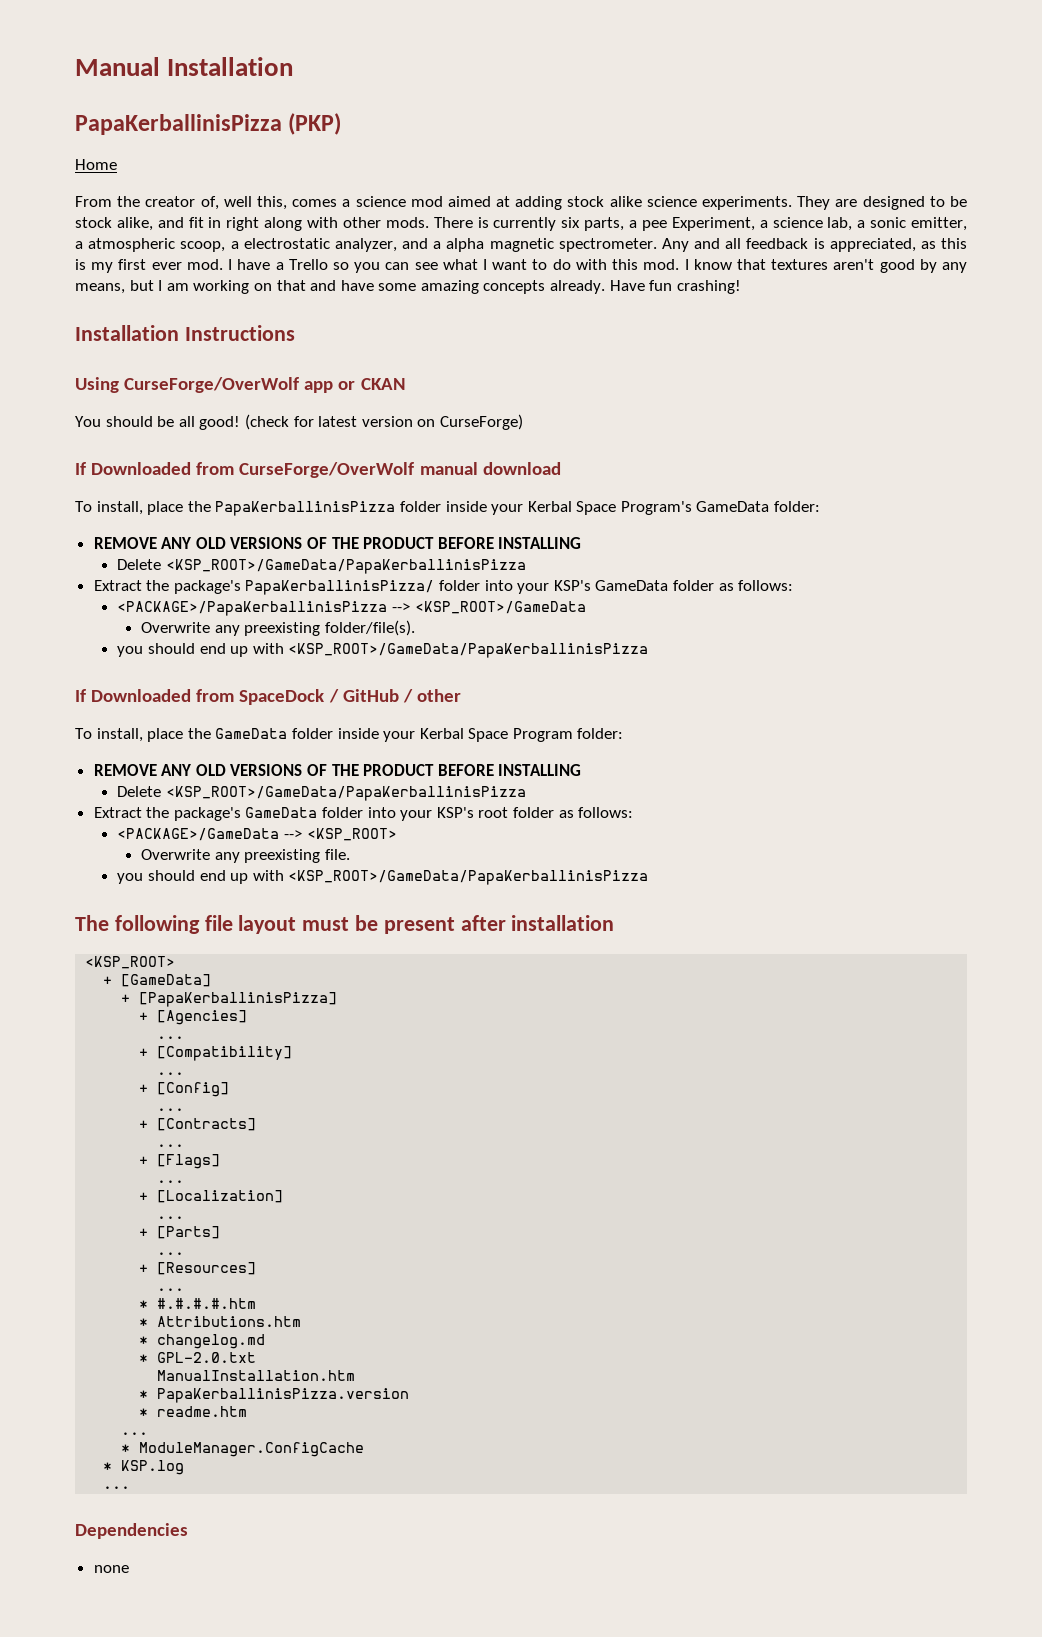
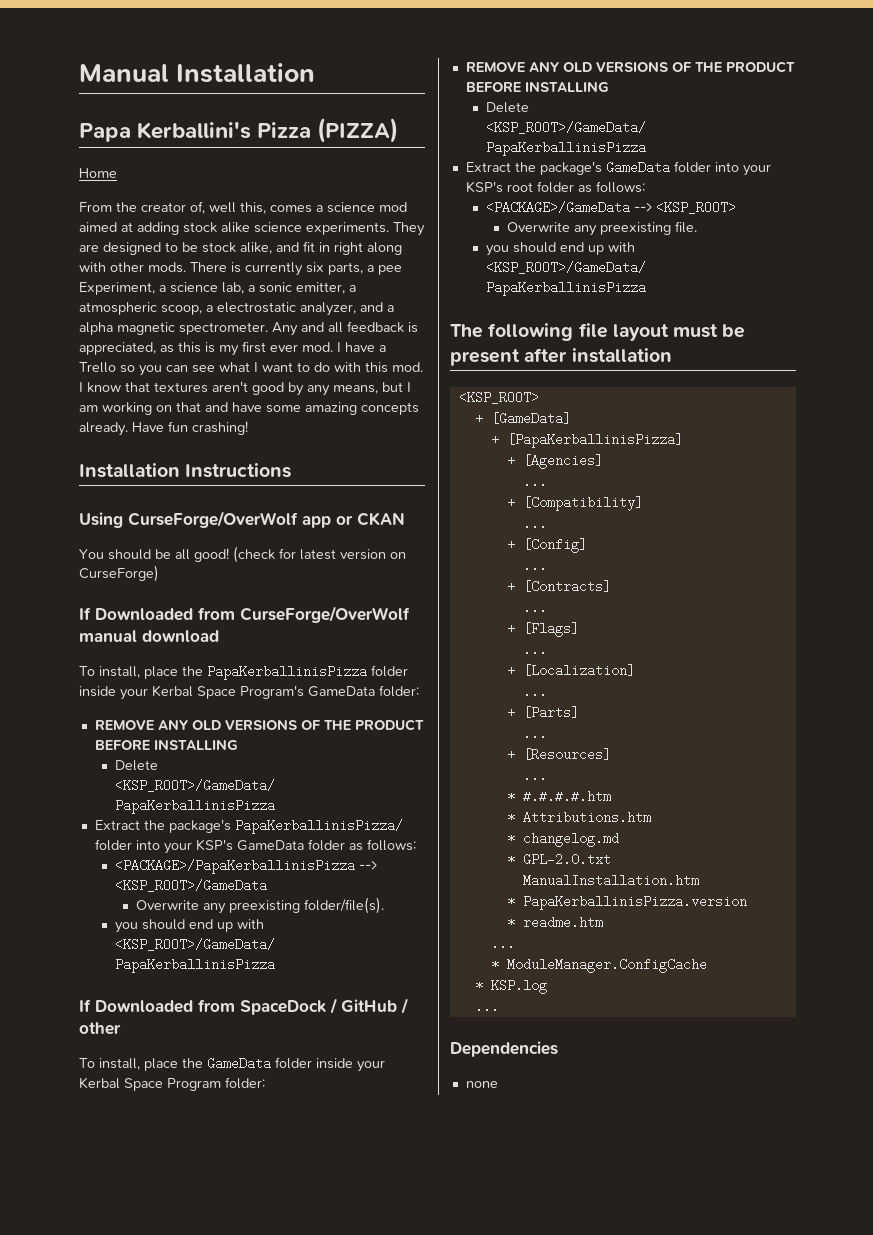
- PapaKerballinisPizza (PKP)
+ Papa Kerballini's Pizza (PIZZA)

